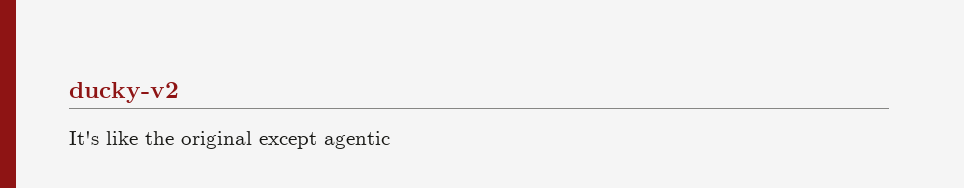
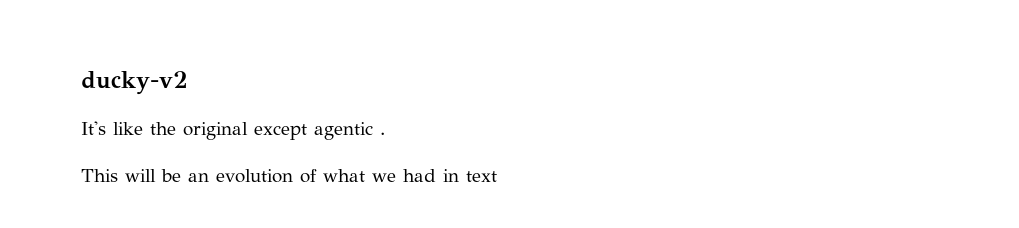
- It's like the original except agentic
+ It's like the original except agentic .
+ This will be an evolution of what we had in text

